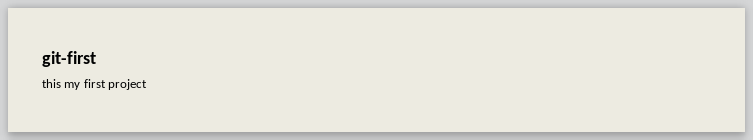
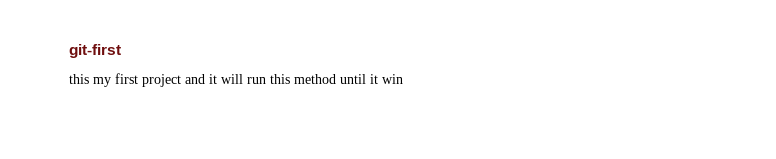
- this my first project
+ this my first project and it will run this method until it win

